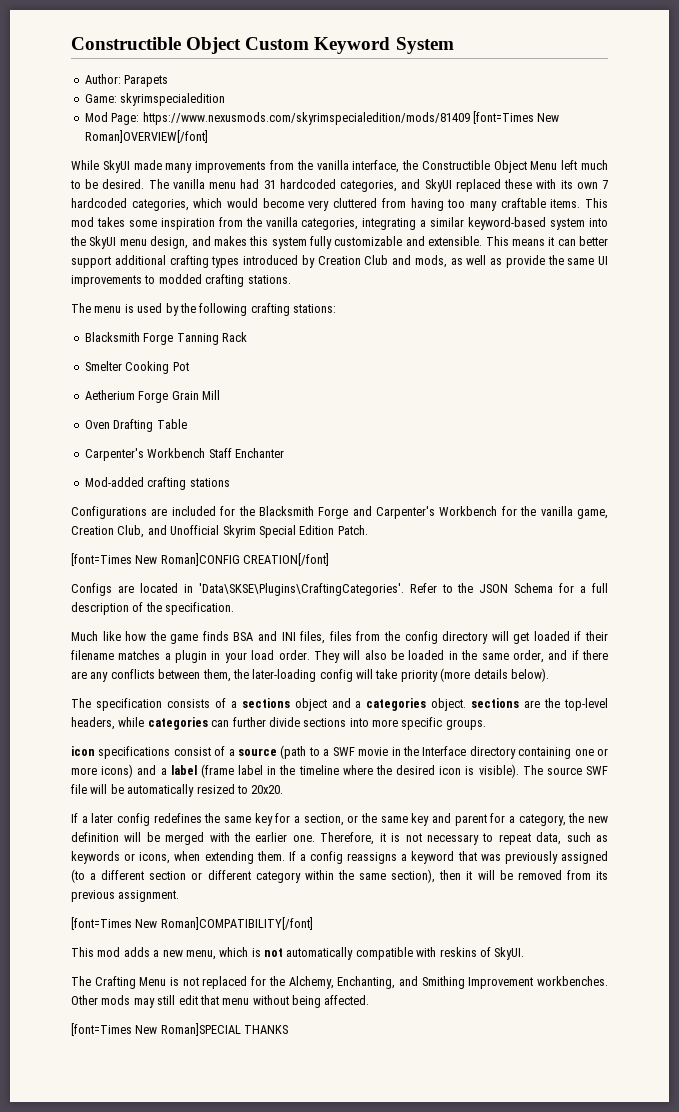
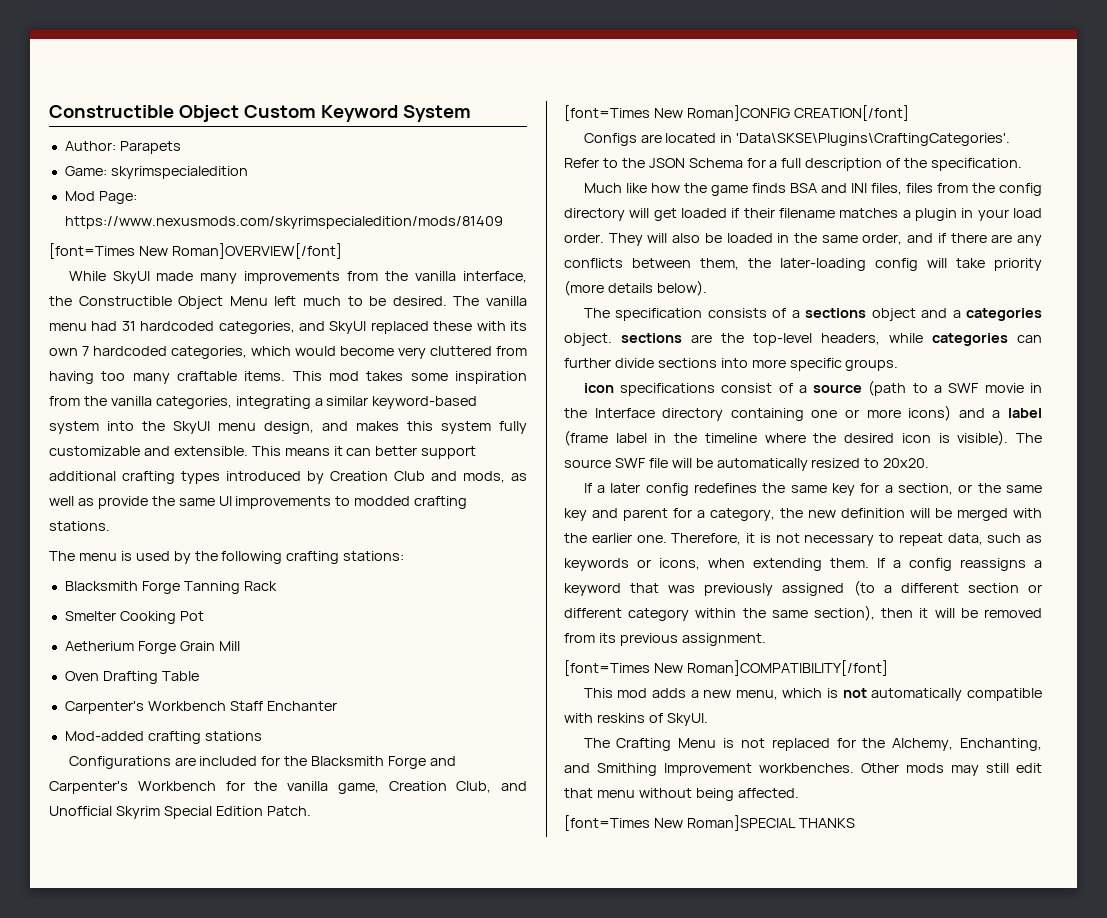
- Mod Page: https://www.nexusmods.com/skyrimspecialedition/mods/81409 [font=Times New Roman]OVERVIEW[/font]
+ Mod Page: https://www.nexusmods.com/skyrimspecialedition/mods/81409
+ [font=Times New Roman]OVERVIEW[/font]

